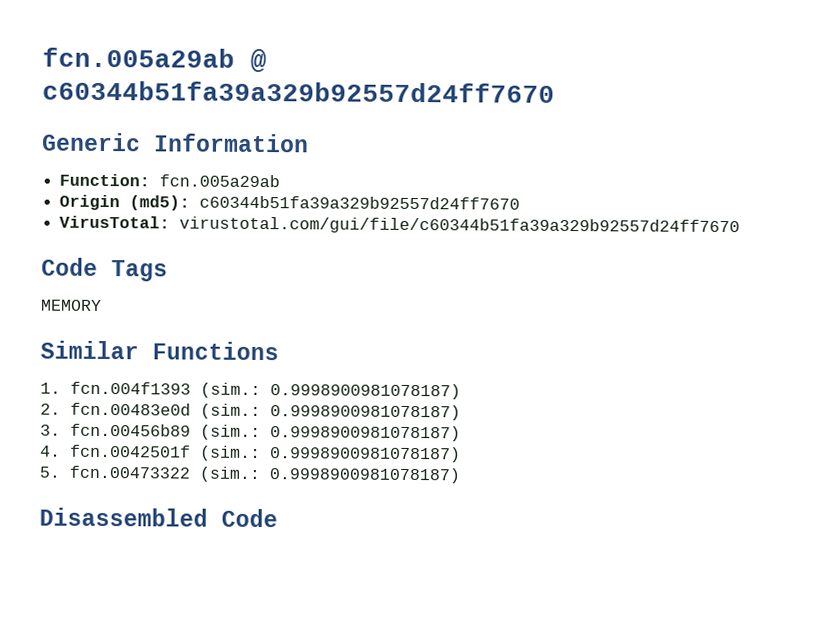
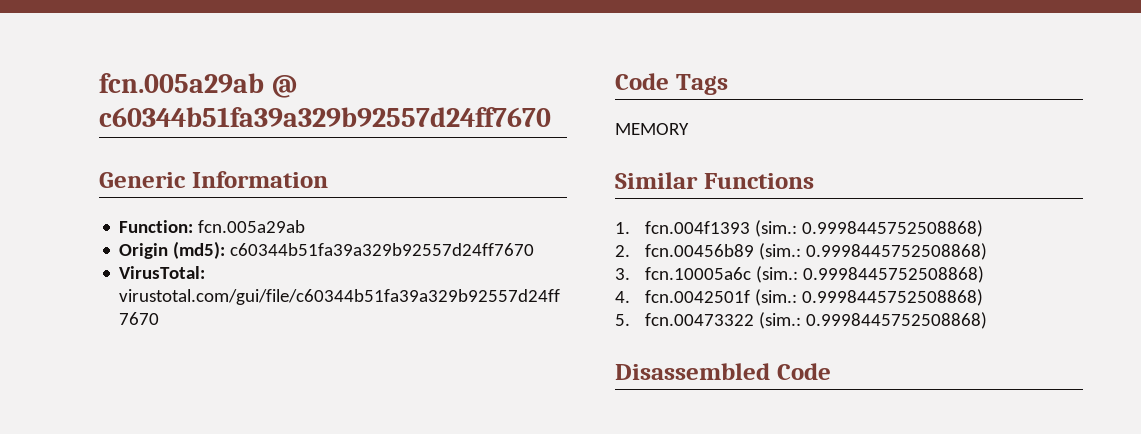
- 1. fcn.004f1393 (sim.: 0.9998900981078187)
- 2. fcn.00483e0d (sim.: 0.9998900981078187)
- 3. fcn.00456b89 (sim.: 0.9998900981078187)
+ 1. fcn.004f1393 (sim.: 0.9998445752508868)
+ 2. fcn.00456b89 (sim.: 0.9998445752508868)
+ 3. fcn.10005a6c (sim.: 0.9998445752508868)
- 4. fcn.0042501f (sim.: 0.9998900981078187)
+ 4. fcn.0042501f (sim.: 0.9998445752508868)
- 5. fcn.00473322 (sim.: 0.9998900981078187)
+ 5. fcn.00473322 (sim.: 0.9998445752508868)

